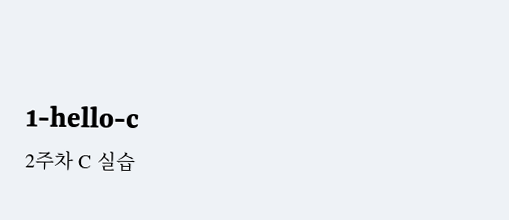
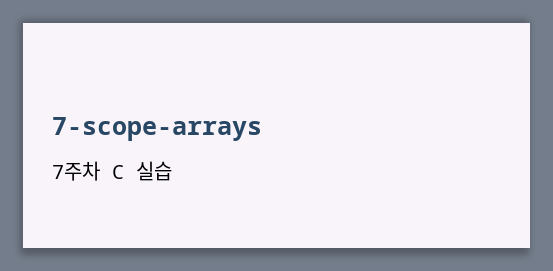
- 1-hello-c
- 2주차 C 실습
+ 7-scope-arrays
+ 7주차 C 실습

